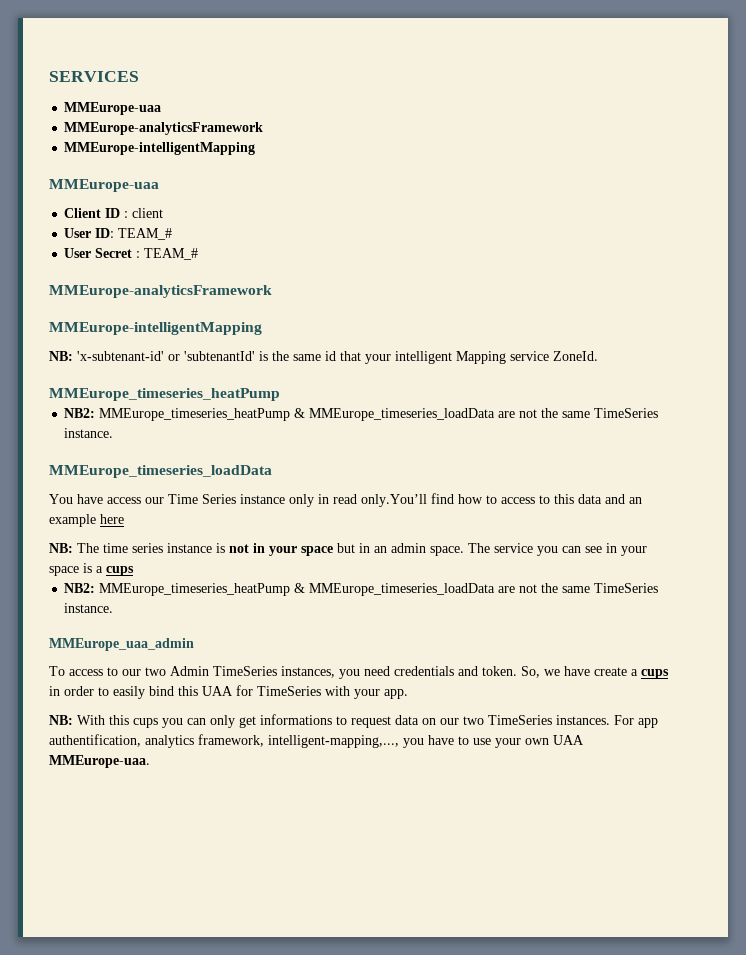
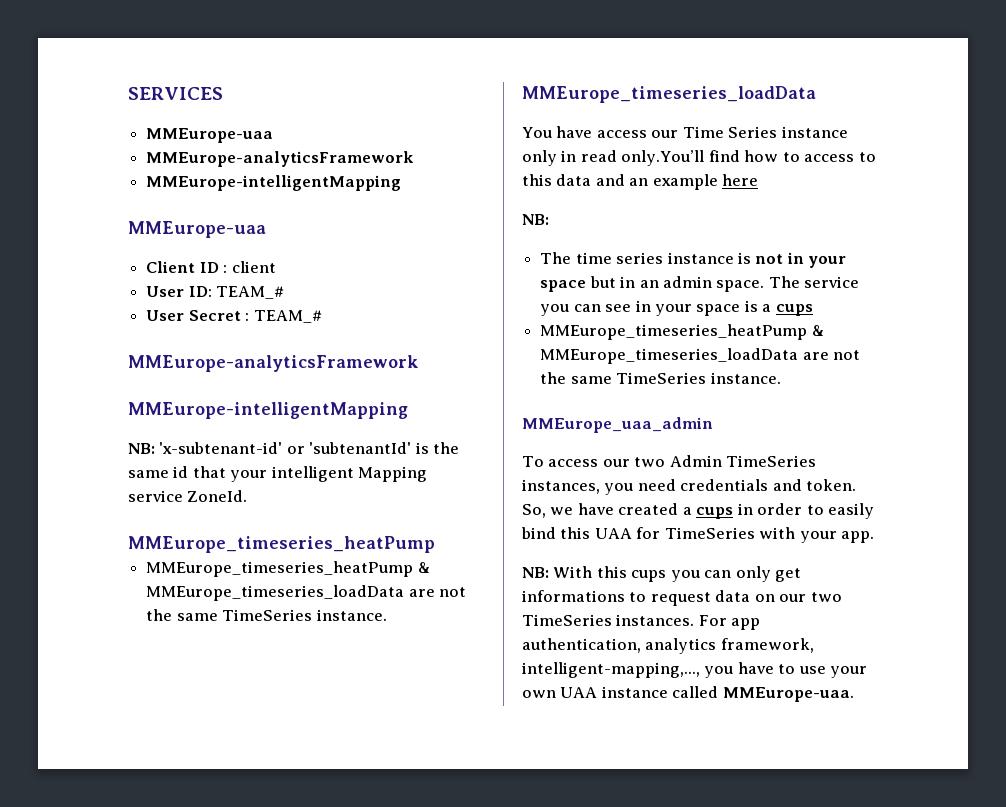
  NB: 'x-subtenant-id' or 'subtenantId' is the same id that your intelligent Mapping service ZoneId.
  MMEurope_timeseries_heatPump
- NB2: MMEurope_timeseries_heatPump & MMEurope_timeseries_loadData are not the same TimeSeries instance.
+ MMEurope_timeseries_heatPump & MMEurope_timeseries_loadData are not the same TimeSeries instance.
  You have access our Time Series instance only in read only.You’ll find how to access to this data and an example here
- NB: The time series instance is not in your space but in an admin space.
+ NB:
+ The time series instance is not in your space but in an admin space.
  The service you can see in your space is a cups
- NB2: MMEurope_timeseries_heatPump & MMEurope_timeseries_loadData are not the same TimeSeries instance.
+ MMEurope_timeseries_heatPump & MMEurope_timeseries_loadData are not the same TimeSeries instance.
- To access to our two Admin TimeSeries instances, you need credentials and token.
+ To access our two Admin TimeSeries instances, you need credentials and token.
- So, we have create a cups in order to easily bind this UAA for TimeSeries with your app.
+ So, we have created a cups in order to easily bind this UAA for TimeSeries with your app.
- For app authentification, analytics framework, intelligent-mapping,..., you have to use your own UAA MMEurope-uaa.
+ For app authentication, analytics framework, intelligent-mapping,..., you have to use your own UAA instance called MMEurope-uaa.

